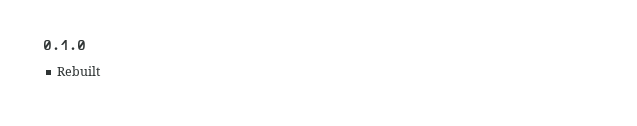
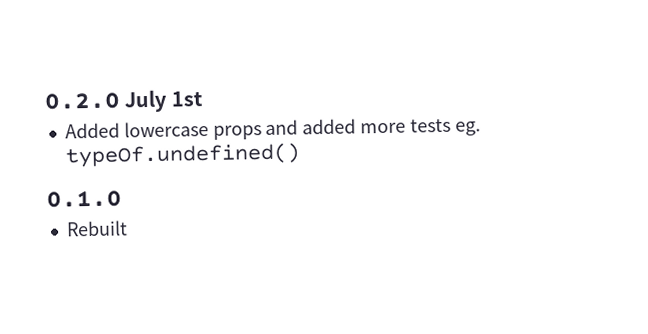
+ 0.2.0 July 1st
+ Added lowercase props and added more tests eg. typeOf.undefined()

